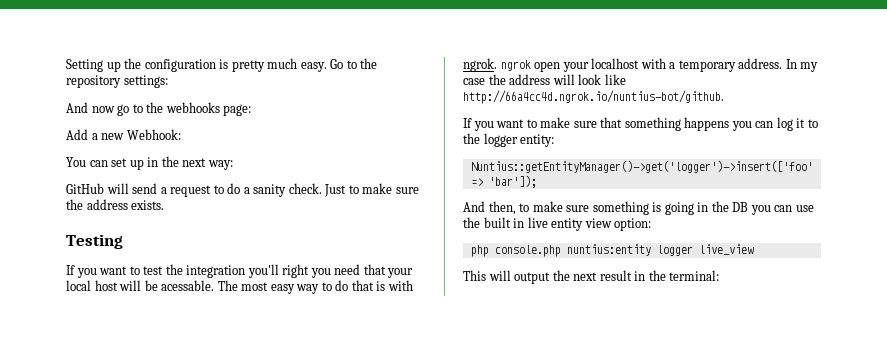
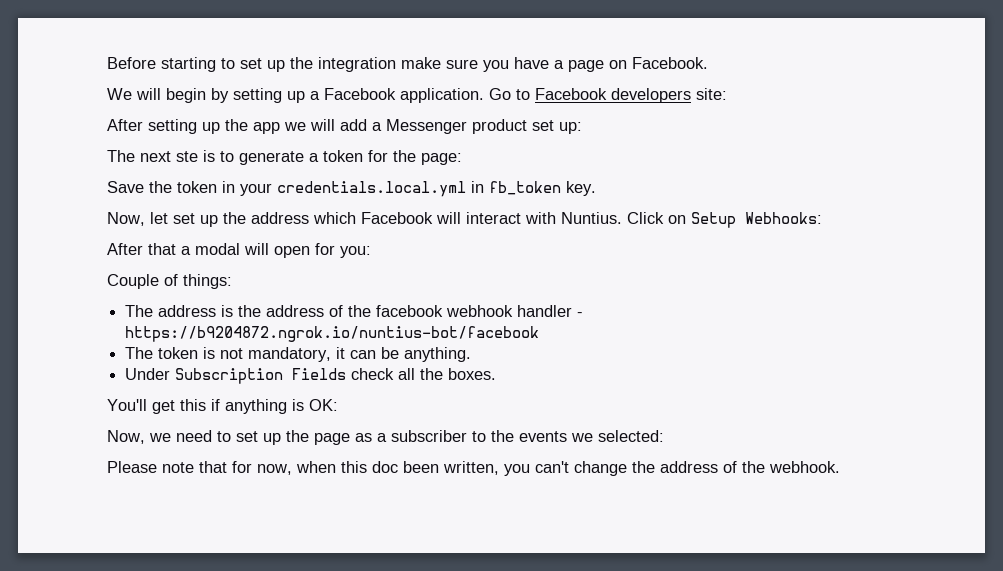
- Setting up the configuration is pretty much easy. Go to the repository settings:
- And now go to the webhooks page:
- Add a new Webhook:
- You can set up in the next way:
- GitHub will send a request to do a sanity check. Just to make sure the address exists.
- Testing
- If you want to test the integration you'll right you need that your local host will be acessable. The most easy way to do that is with ngrok. ngrok open your localhost with a temporary address. In my case the address will look like http://66a4cc4d.ngrok.io/nuntius-bot/github.
- If you want to make sure that something happens you can log it to the logger entity:
- Nuntius::getEntityManager()->get('logger')->insert(['foo' => 'bar']);
- And then, to make sure something is going in the DB you can use the built in live entity view option:
- php console.php nuntius:entity logger live_view
- This will output the next result in the terminal:
+ Before starting to set up the integration make sure you have a page on Facebook.
+ We will begin by setting up a Facebook application. Go to Facebook developers site:
+ After setting up the app we will add a Messenger product set up:
+ The next ste is to generate a token for the page:
+ Save the token in your credentials.local.yml in fb_token key.
+ Now, let set up the address which Facebook will interact with Nuntius. Click on Setup Webhooks:
+ After that a modal will open for you:
+ Couple of things:
+ The address is the address of the facebook webhook handler - https://b9204872.ngrok.io/nuntius-bot/facebook
+ The token is not mandatory, it can be anything.
+ Under Subscription Fields check all the boxes.
+ You'll get this if anything is OK:
+ Now, we need to set up the page as a subscriber to the events we selected:
+ Please note that for now, when this doc been written, you can't change the address of the webhook.

